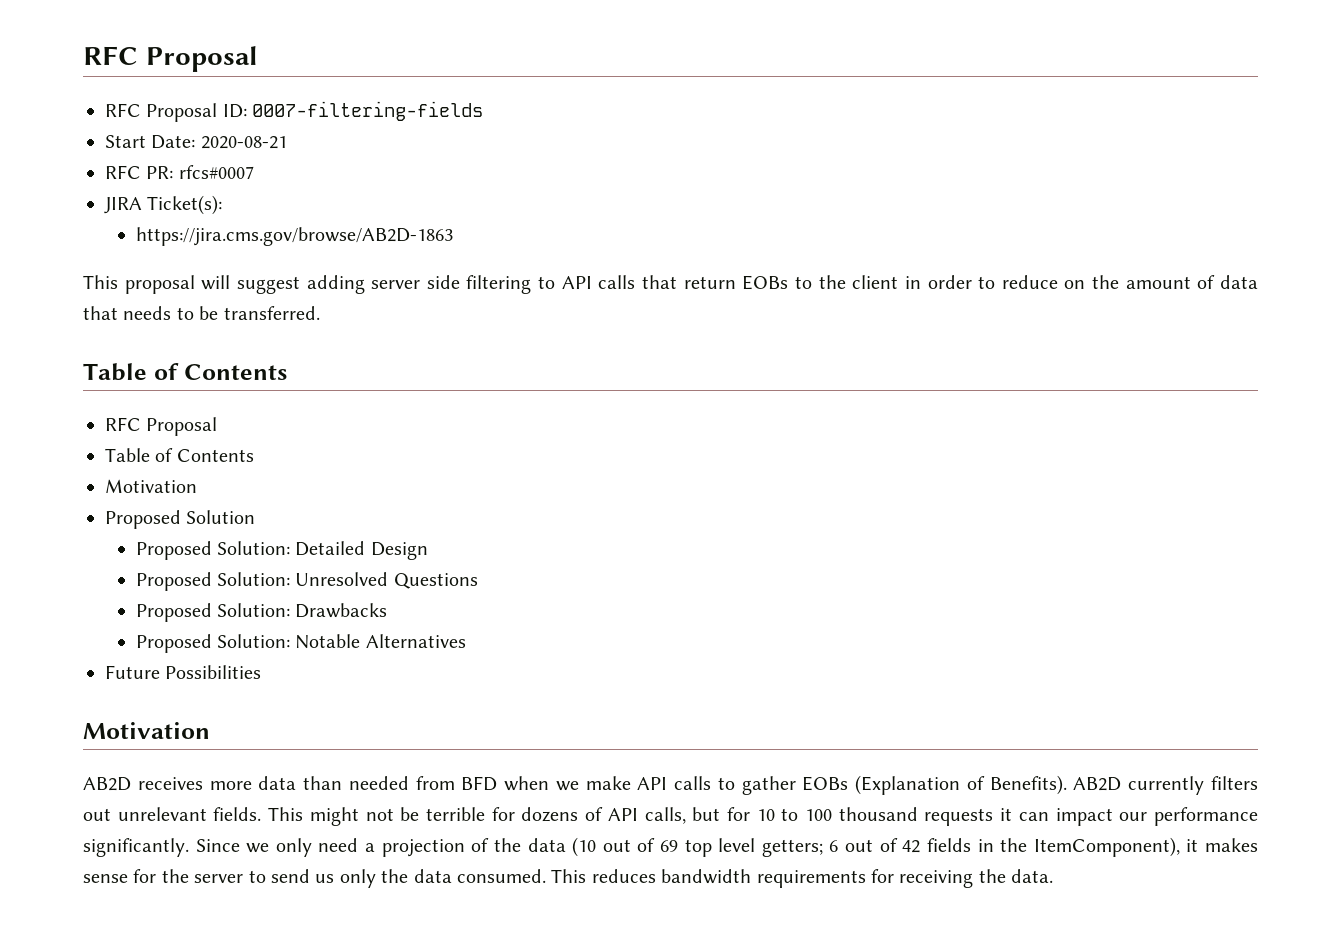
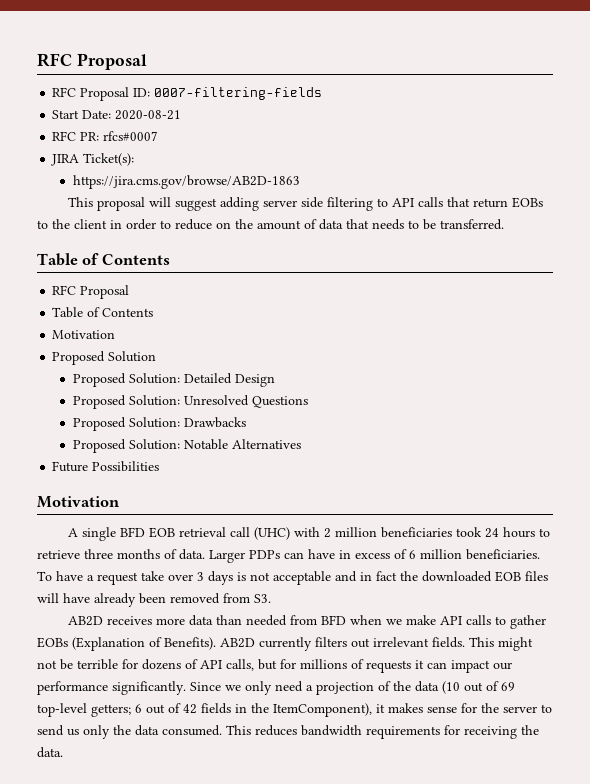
+ A single BFD EOB retrieval call (UHC) with 2 million beneficiaries took 24 hours to retrieve three months of data. Larger PDPs can have in excess of 6 million beneficiaries. To have a request take over 3 days is not acceptable and in fact the downloaded EOB files will have already been removed from S3.
- AB2D currently filters out unrelevant fields.
+ AB2D currently filters out irrelevant fields.
- This might not be terrible for dozens of API calls, but for 10 to 100 thousand requests it can impact our performance significantly.
+ This might not be terrible for dozens of API calls, but for millions of requests it can impact our performance significantly.
- Since we only need a projection of the data (10 out of 69 top level getters; 6 out of 42 fields in the ItemComponent), it makes sense for the server to send us only the data consumed.
+ Since we only need a projection of the data (10 out of 69 top-level getters; 6 out of 42 fields in the ItemComponent), it makes sense for the server to send us only the data consumed.

